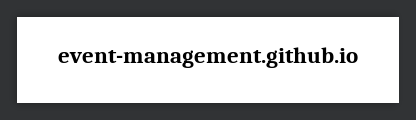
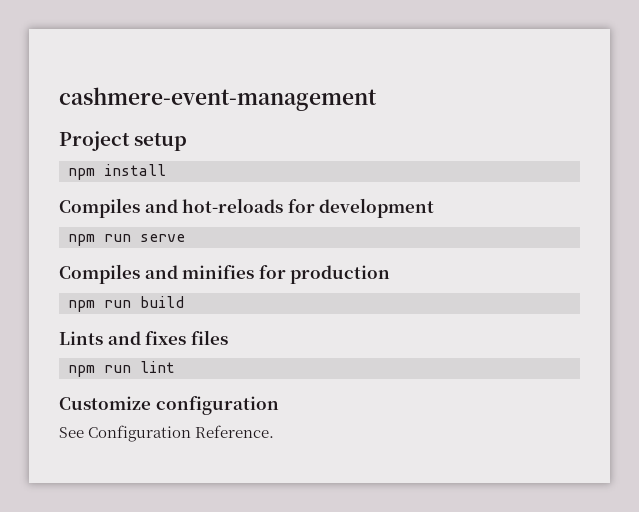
- event-management.github.io
+ cashmere-event-management
+ Project setup
+ npm install
+ Compiles and hot-reloads for development
+ npm run serve
+ Compiles and minifies for production
+ npm run build
+ Lints and fixes files
+ npm run lint
+ Customize configuration
+ See Configuration Reference.

